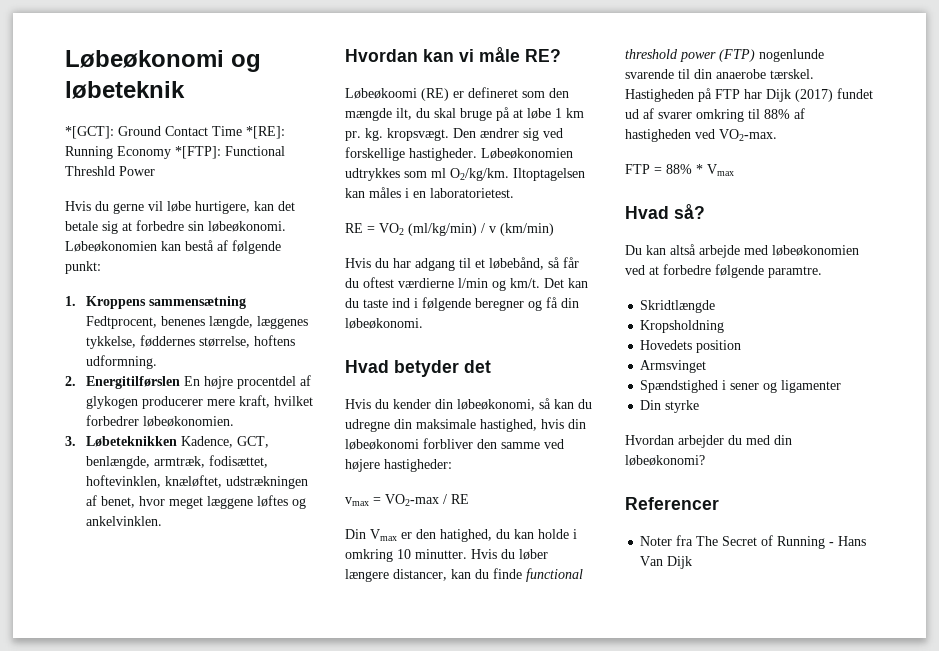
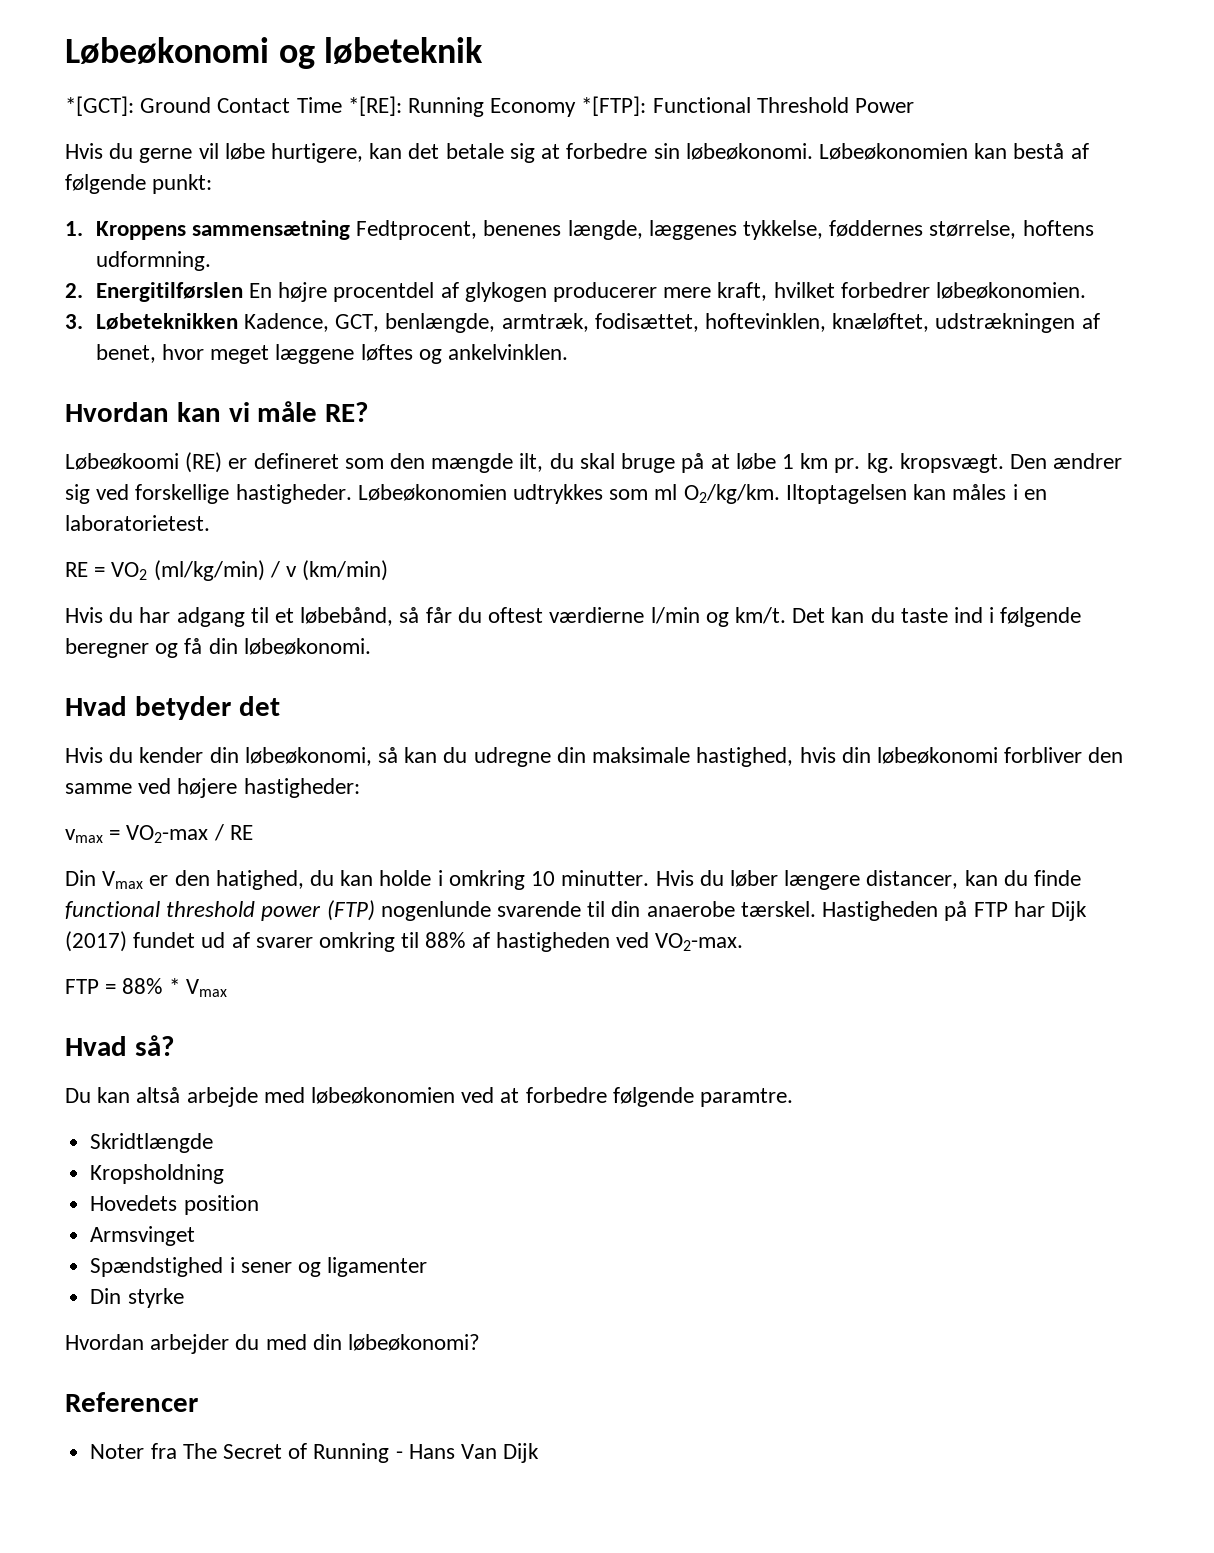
- *[GCT]: Ground Contact Time *[RE]: Running Economy *[FTP]: Functional Threshld Power
+ *[GCT]: Ground Contact Time *[RE]: Running Economy *[FTP]: Functional Threshold Power

